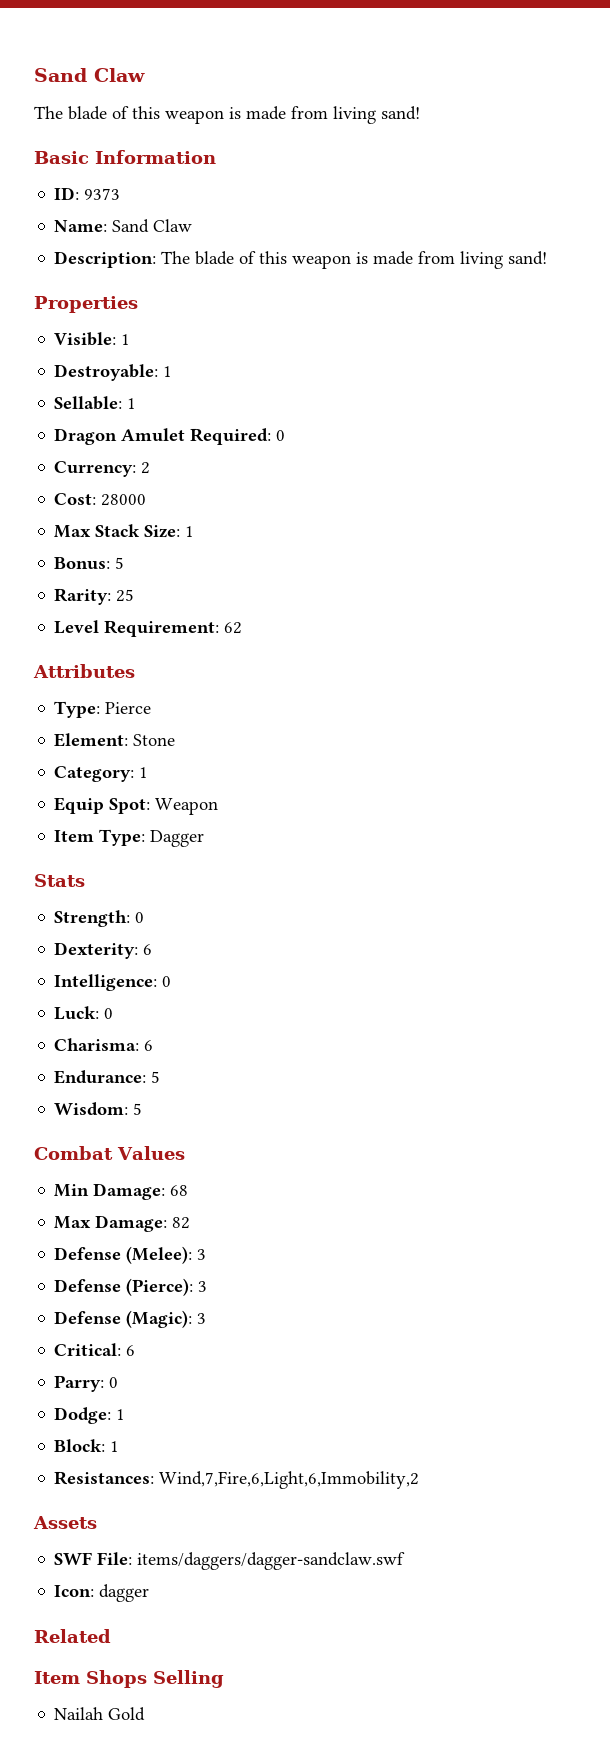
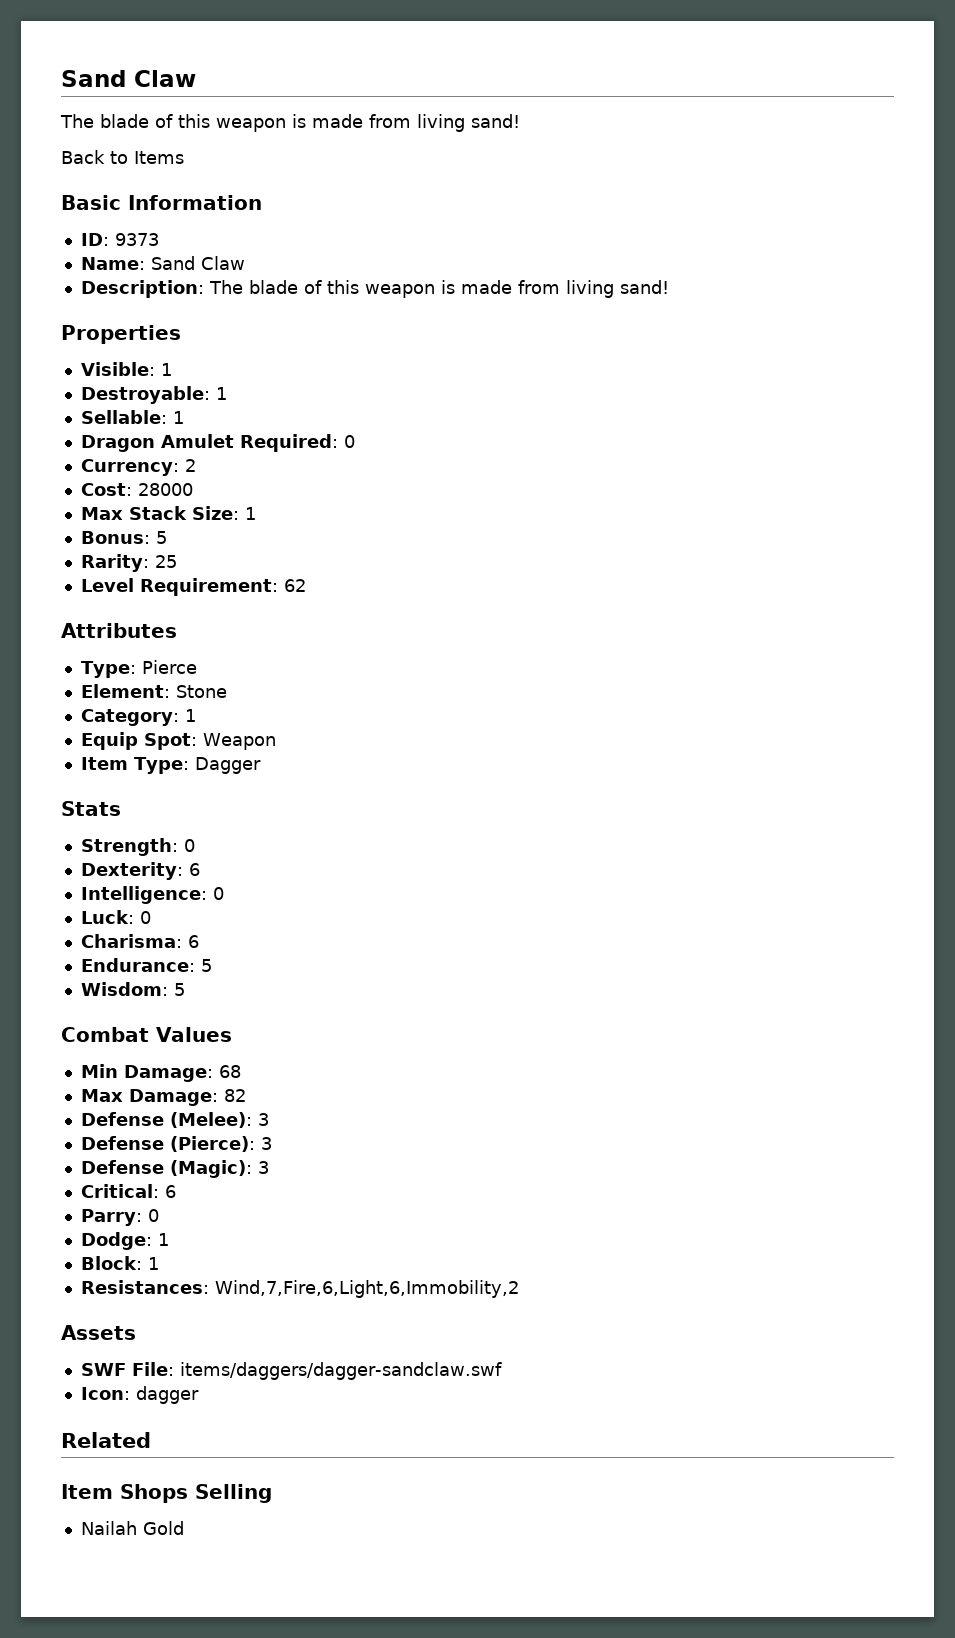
+ Back to Items

